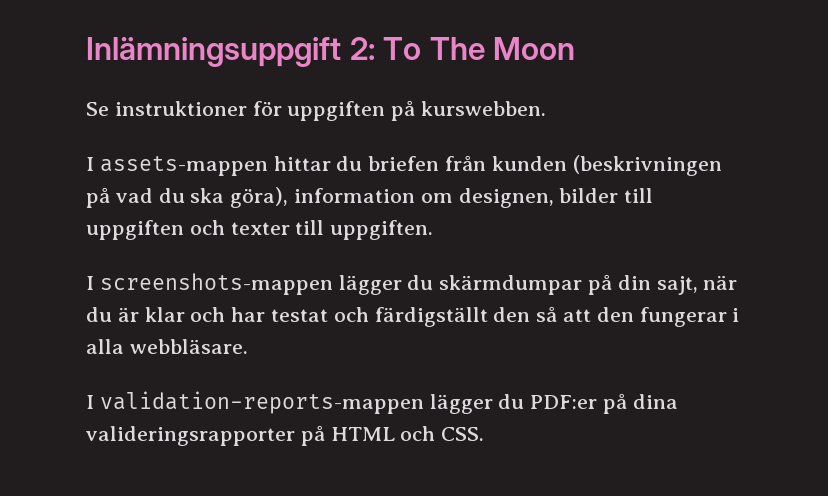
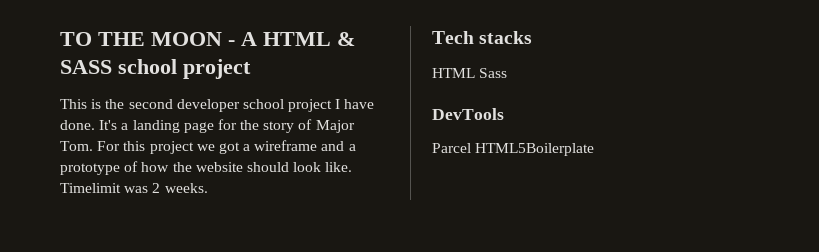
- Inlämningsuppgift 2: To The Moon
- Se instruktioner för uppgiften på kurswebben.
- I assets-mappen hittar du briefen från kunden (beskrivningen på vad du ska göra), information om designen, bilder till uppgiften och texter till uppgiften.
- I screenshots-mappen lägger du skärmdumpar på din sajt, när du är klar och har testat och färdigställt den så att den fungerar i alla webbläsare.
- I validation-reports-mappen lägger du PDF:er på dina valideringsrapporter på HTML och CSS.
+ TO THE MOON - A HTML & SASS school project
+ This is the second developer school project I have done. It's a landing page for the story of Major Tom. For this project we got a wireframe and a prototype of how the website should look like. Timelimit was 2 weeks.
+ Tech stacks
+ HTML Sass
+ DevTools
+ Parcel HTML5Boilerplate

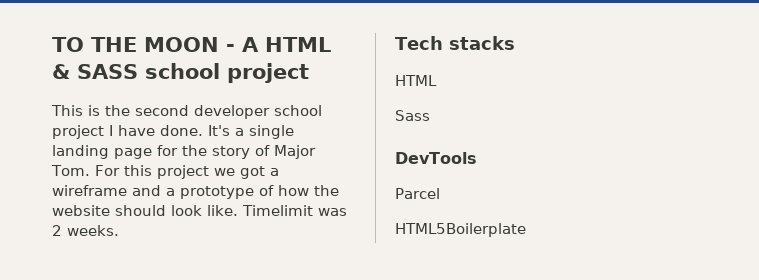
- It's a landing page for the story of Major Tom. For this project we got a wireframe and a prototype of how the website should look like.
+ It's a single landing page for the story of Major Tom. For this project we got a wireframe and a prototype of how the website should look like.
  Tech stacks
- HTML Sass
+ HTML
+ Sass
- Parcel HTML5Boilerplate
+ Parcel
+ HTML5Boilerplate

